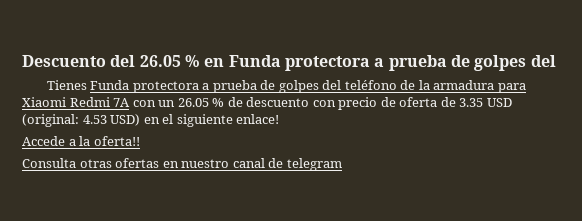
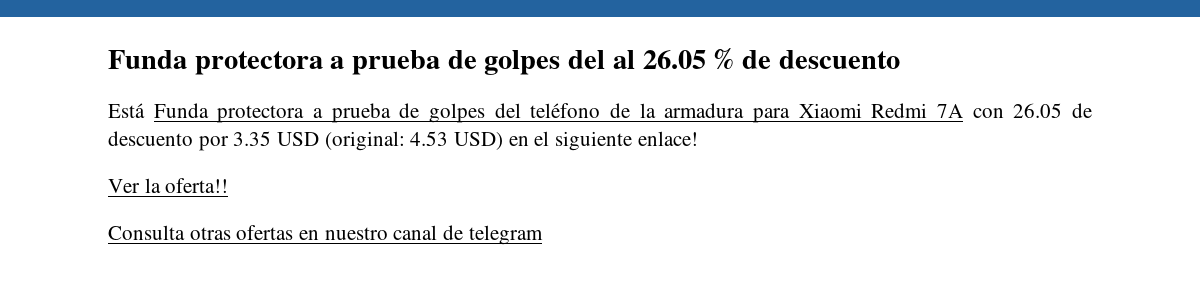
- Descuento del 26.05 % en Funda protectora a prueba de golpes del
- Tienes Funda protectora a prueba de golpes del teléfono de la armadura para Xiaomi Redmi 7A con un 26.05 % de descuento con precio de oferta de 3.35 USD (original: 4.53 USD) en el siguiente enlace!
+ Funda protectora a prueba de golpes del al 26.05 % de descuento
+ Está Funda protectora a prueba de golpes del teléfono de la armadura para Xiaomi Redmi 7A con 26.05 de descuento por 3.35 USD (original: 4.53 USD) en el siguiente enlace!
- Accede a la oferta!!
+ Ver la oferta!!

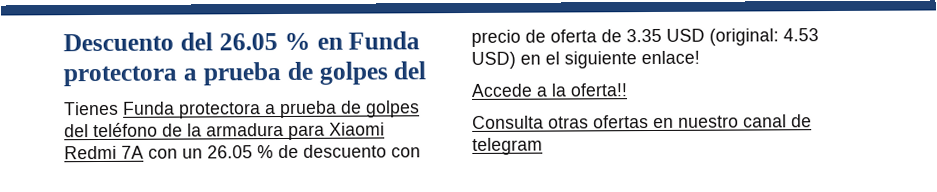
- Funda protectora a prueba de golpes del al 26.05 % de descuento
- Está Funda protectora a prueba de golpes del teléfono de la armadura para Xiaomi Redmi 7A con 26.05 de descuento por 3.35 USD (original: 4.53 USD) en el siguiente enlace!
+ Descuento del 26.05 % en Funda protectora a prueba de golpes del
+ Tienes Funda protectora a prueba de golpes del teléfono de la armadura para Xiaomi Redmi 7A con un 26.05 % de descuento con precio de oferta de 3.35 USD (original: 4.53 USD) en el siguiente enlace!
- Ver la oferta!!
+ Accede a la oferta!!

